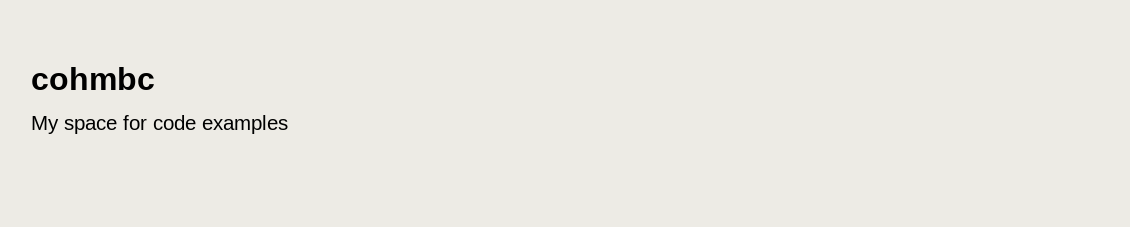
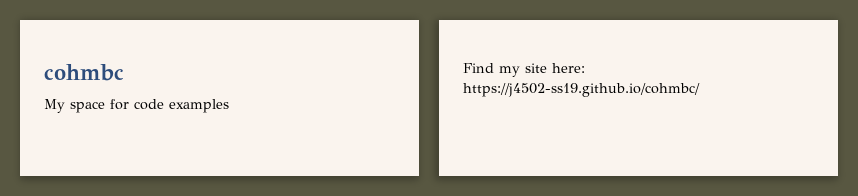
+ Find my site here: https://j4502-ss19.github.io/cohmbc/

